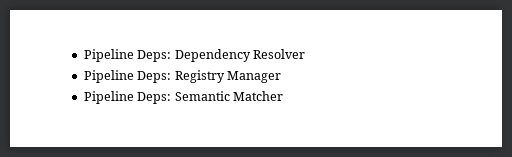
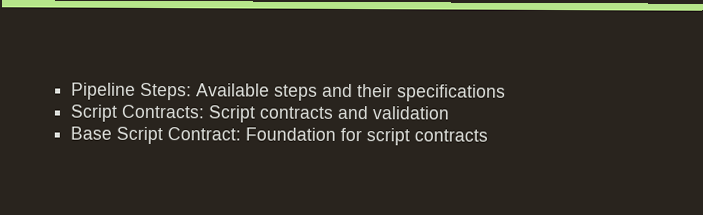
- Pipeline Deps: Dependency Resolver
- Pipeline Deps: Registry Manager
- Pipeline Deps: Semantic Matcher
+ Pipeline Steps: Available steps and their specifications
+ Script Contracts: Script contracts and validation
+ Base Script Contract: Foundation for script contracts

